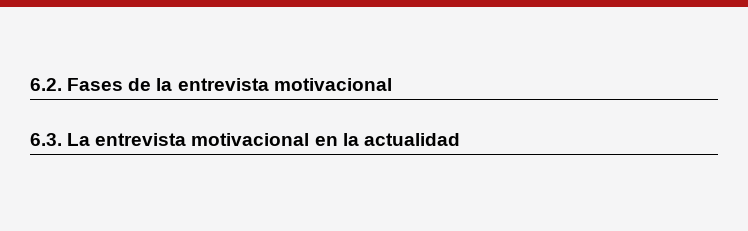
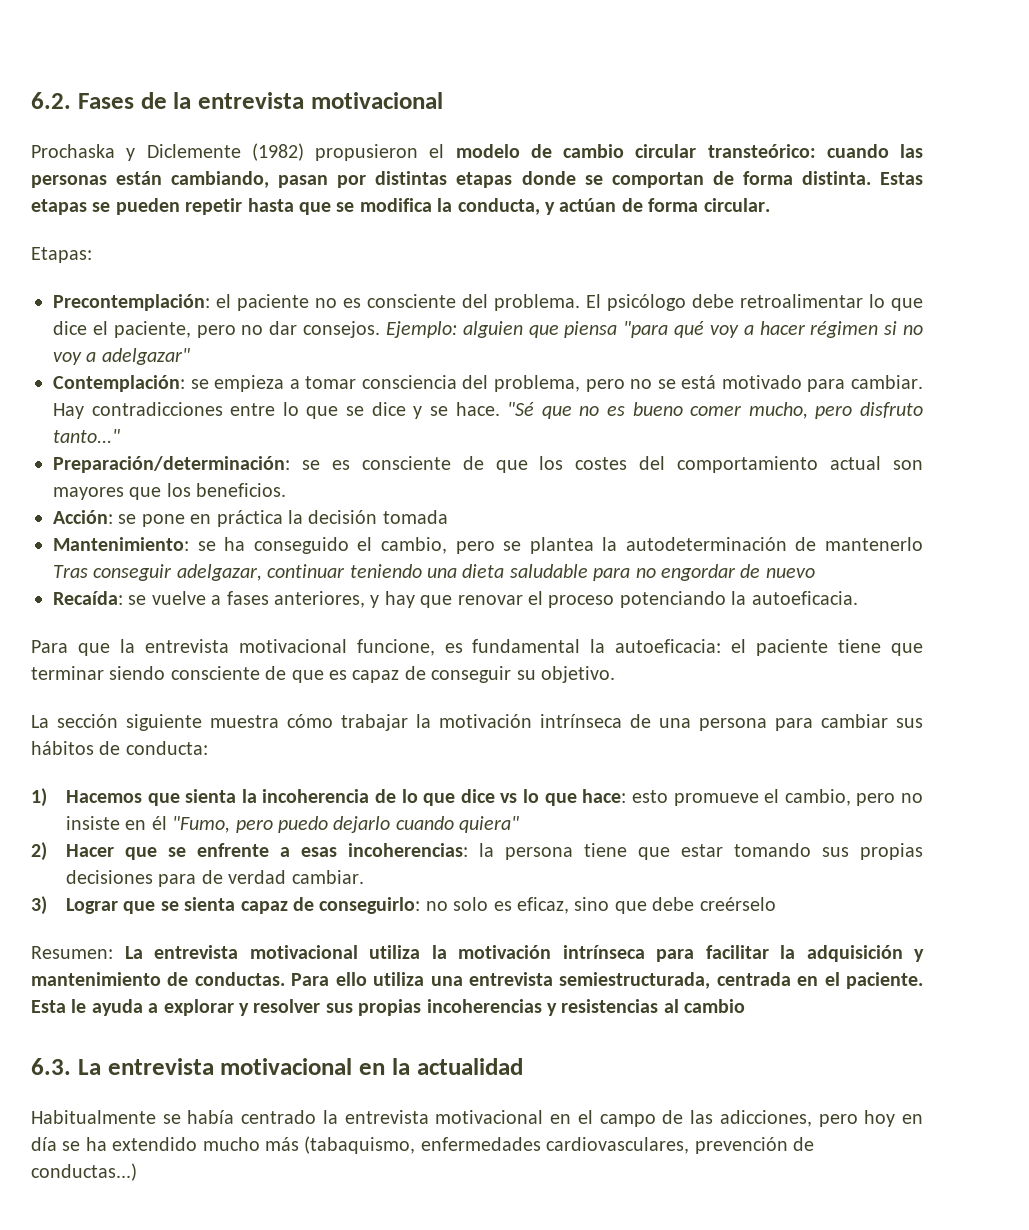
+ Prochaska y Diclemente (1982) propusieron el modelo de cambio circular transteórico: cuando las personas están cambiando, pasan por distintas etapas donde se comportan de forma distinta. Estas etapas se pueden repetir hasta que se modifica la conducta, y actúan de forma circular.
+ Etapas:
+ Precontemplación: el paciente no es consciente del problema. El psicólogo debe retroalimentar lo que dice el paciente, pero no dar consejos. Ejemplo: alguien que piensa "para qué voy a hacer régimen si no voy a adelgazar"
+ Contemplación: se empieza a tomar consciencia del problema, pero no se está motivado para cambiar. Hay contradicciones entre lo que se dice y se hace. "Sé que no es bueno comer mucho, pero disfruto tanto..."
+ Preparación/determinación: se es consciente de que los costes del comportamiento actual son mayores que los beneficios.
+ Acción: se pone en práctica la decisión tomada
+ Mantenimiento: se ha conseguido el cambio, pero se plantea la autodeterminación de mantenerlo Tras conseguir adelgazar, continuar teniendo una dieta saludable para no engordar de nuevo
+ Recaída: se vuelve a fases anteriores, y hay que renovar el proceso potenciando la autoeficacia.
+ Para que la entrevista motivacional funcione, es fundamental la autoeficacia: el paciente tiene que terminar siendo consciente de que es capaz de conseguir su objetivo.
+ La sección siguiente muestra cómo trabajar la motivación intrínseca de una persona para cambiar sus hábitos de conducta:
+ 1) Hacemos que sienta la incoherencia de lo que dice vs lo que hace: esto promueve el cambio, pero no insiste en él "Fumo, pero puedo dejarlo cuando quiera"
+ 2) Hacer que se enfrente a esas incoherencias: la persona tiene que estar tomando sus propias decisiones para de verdad cambiar.
+ 3) Lograr que se sienta capaz de conseguirlo: no solo es eficaz, sino que debe creérselo
+ Resumen: La entrevista motivacional utiliza la motivación intrínseca para facilitar la adquisición y mantenimiento de conductas. Para ello utiliza una entrevista semiestructurada, centrada en el paciente. Esta le ayuda a explorar y resolver sus propias incoherencias y resistencias al cambio
+ Habitualmente se había centrado la entrevista motivacional en el campo de las adicciones, pero hoy en día se ha extendido mucho más (tabaquismo, enfermedades cardiovasculares, prevención de conductas...)

